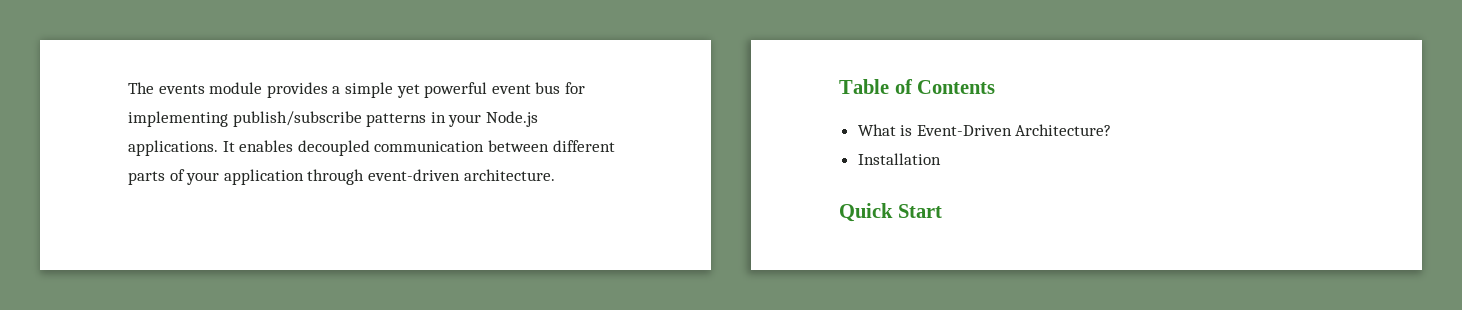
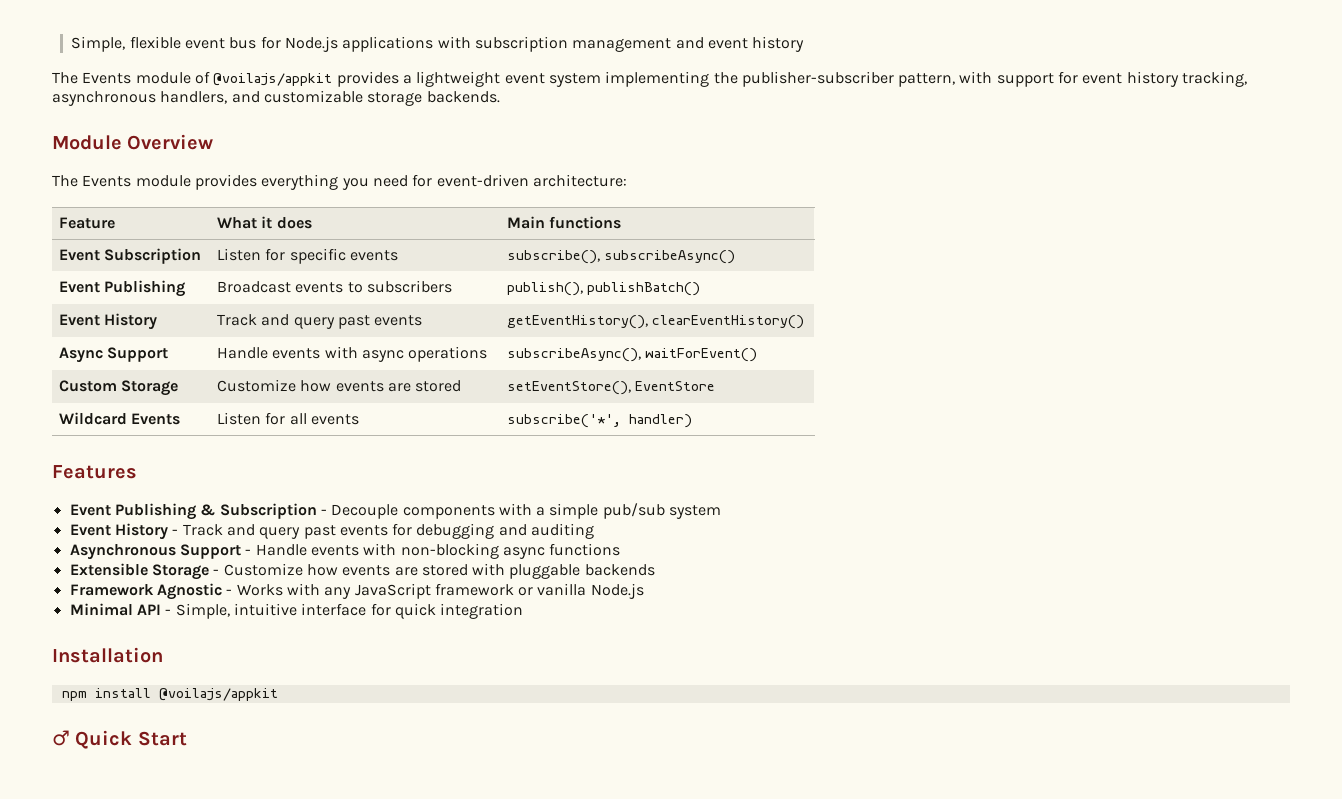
- The events module provides a simple yet powerful event bus for implementing publish/subscribe patterns in your Node.js applications. It enables decoupled communication between different parts of your application through event-driven architecture.
- Table of Contents
- What is Event-Driven Architecture?
+ Simple, flexible event bus for Node.js applications with subscription management and event history
+ The Events module of @voilajs/appkit provides a lightweight event system implementing the publisher-subscriber pattern, with support for event history tracking, asynchronous handlers, and customizable storage backends.
+ Module Overview
+ The Events module provides everything you need for event-driven architecture:
+ Feature | What it does | Main functions
+ Event Subscription | Listen for specific events | subscribe(), subscribeAsync()
+ Event Publishing | Broadcast events to subscribers | publish(), publishBatch()
+ Event History | Track and query past events | getEventHistory(), clearEventHistory()
+ Async Support | Handle events with async operations | subscribeAsync(), waitForEvent()
+ Custom Storage | Customize how events are stored | setEventStore(), EventStore
+ Wildcard Events | Listen for all events | subscribe('*', handler)
+ Features
+ Event Publishing & Subscription - Decouple components with a simple pub/sub system
+ Event History - Track and query past events for debugging and auditing
+ Asynchronous Support - Handle events with non-blocking async functions
+ Extensible Storage - Customize how events are stored with pluggable backends
+ Framework Agnostic - Works with any JavaScript framework or vanilla Node.js
+ Minimal API - Simple, intuitive interface for quick integration
  Installation
- Quick Start
+ npm install @voilajs/appkit
+ ♂ Quick Start

